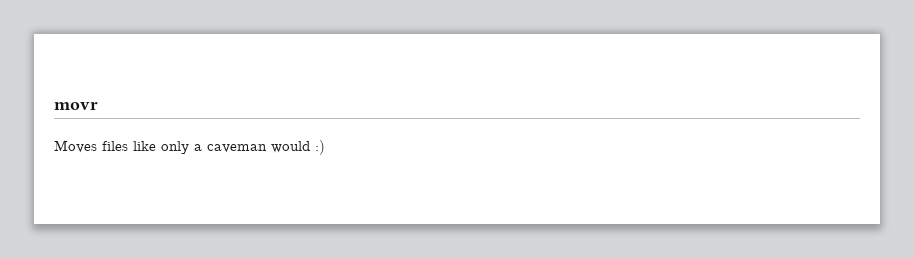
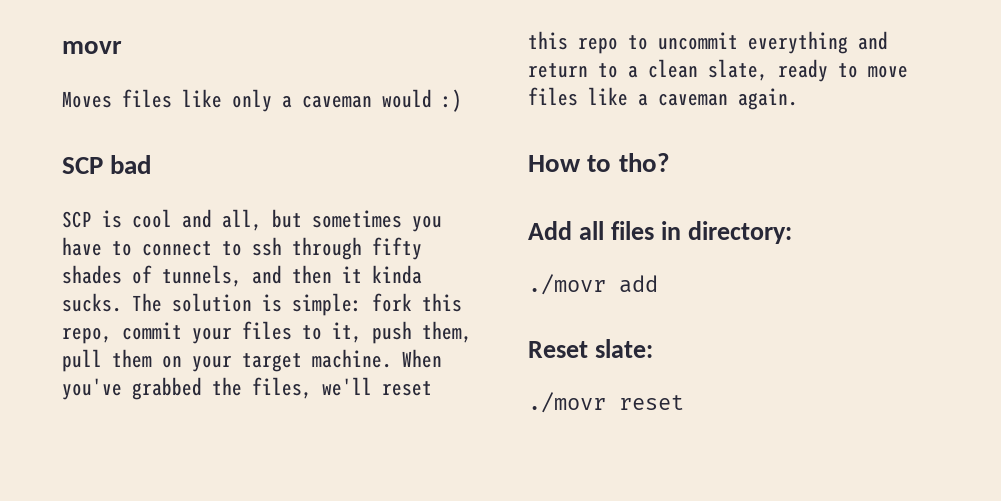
+ SCP bad
+ SCP is cool and all, but sometimes you have to connect to ssh through fifty shades of tunnels, and then it kinda sucks. The solution is simple: fork this repo, commit your files to it, push them, pull them on your target machine. When you've grabbed the files, we'll reset this repo to uncommit everything and return to a clean slate, ready to move files like a caveman again.
+ How to tho?
+ Add all files in directory:
+ ./movr add
+ Reset slate:
+ ./movr reset

